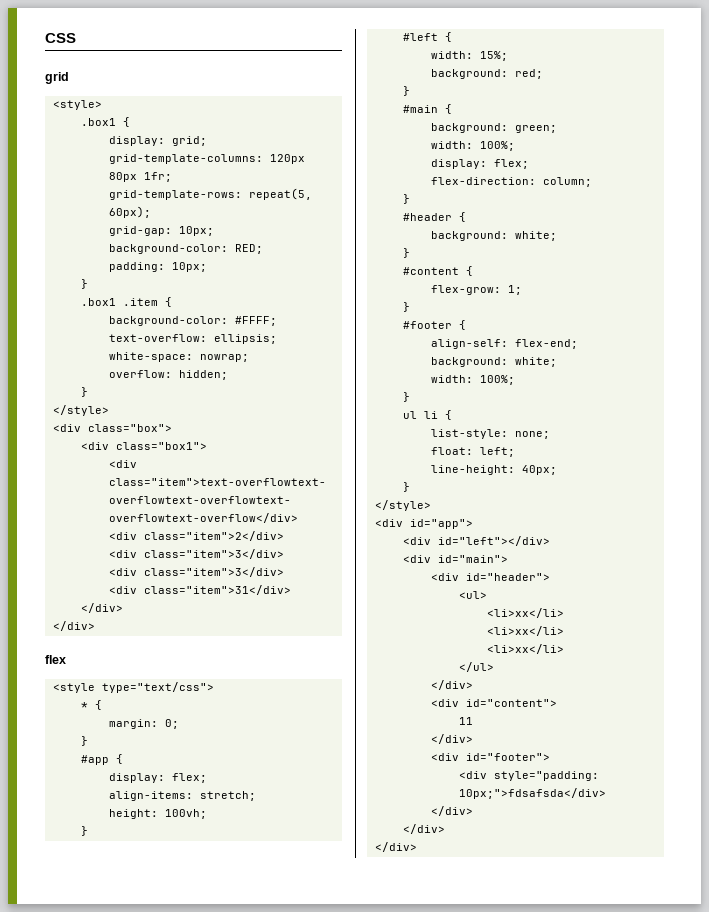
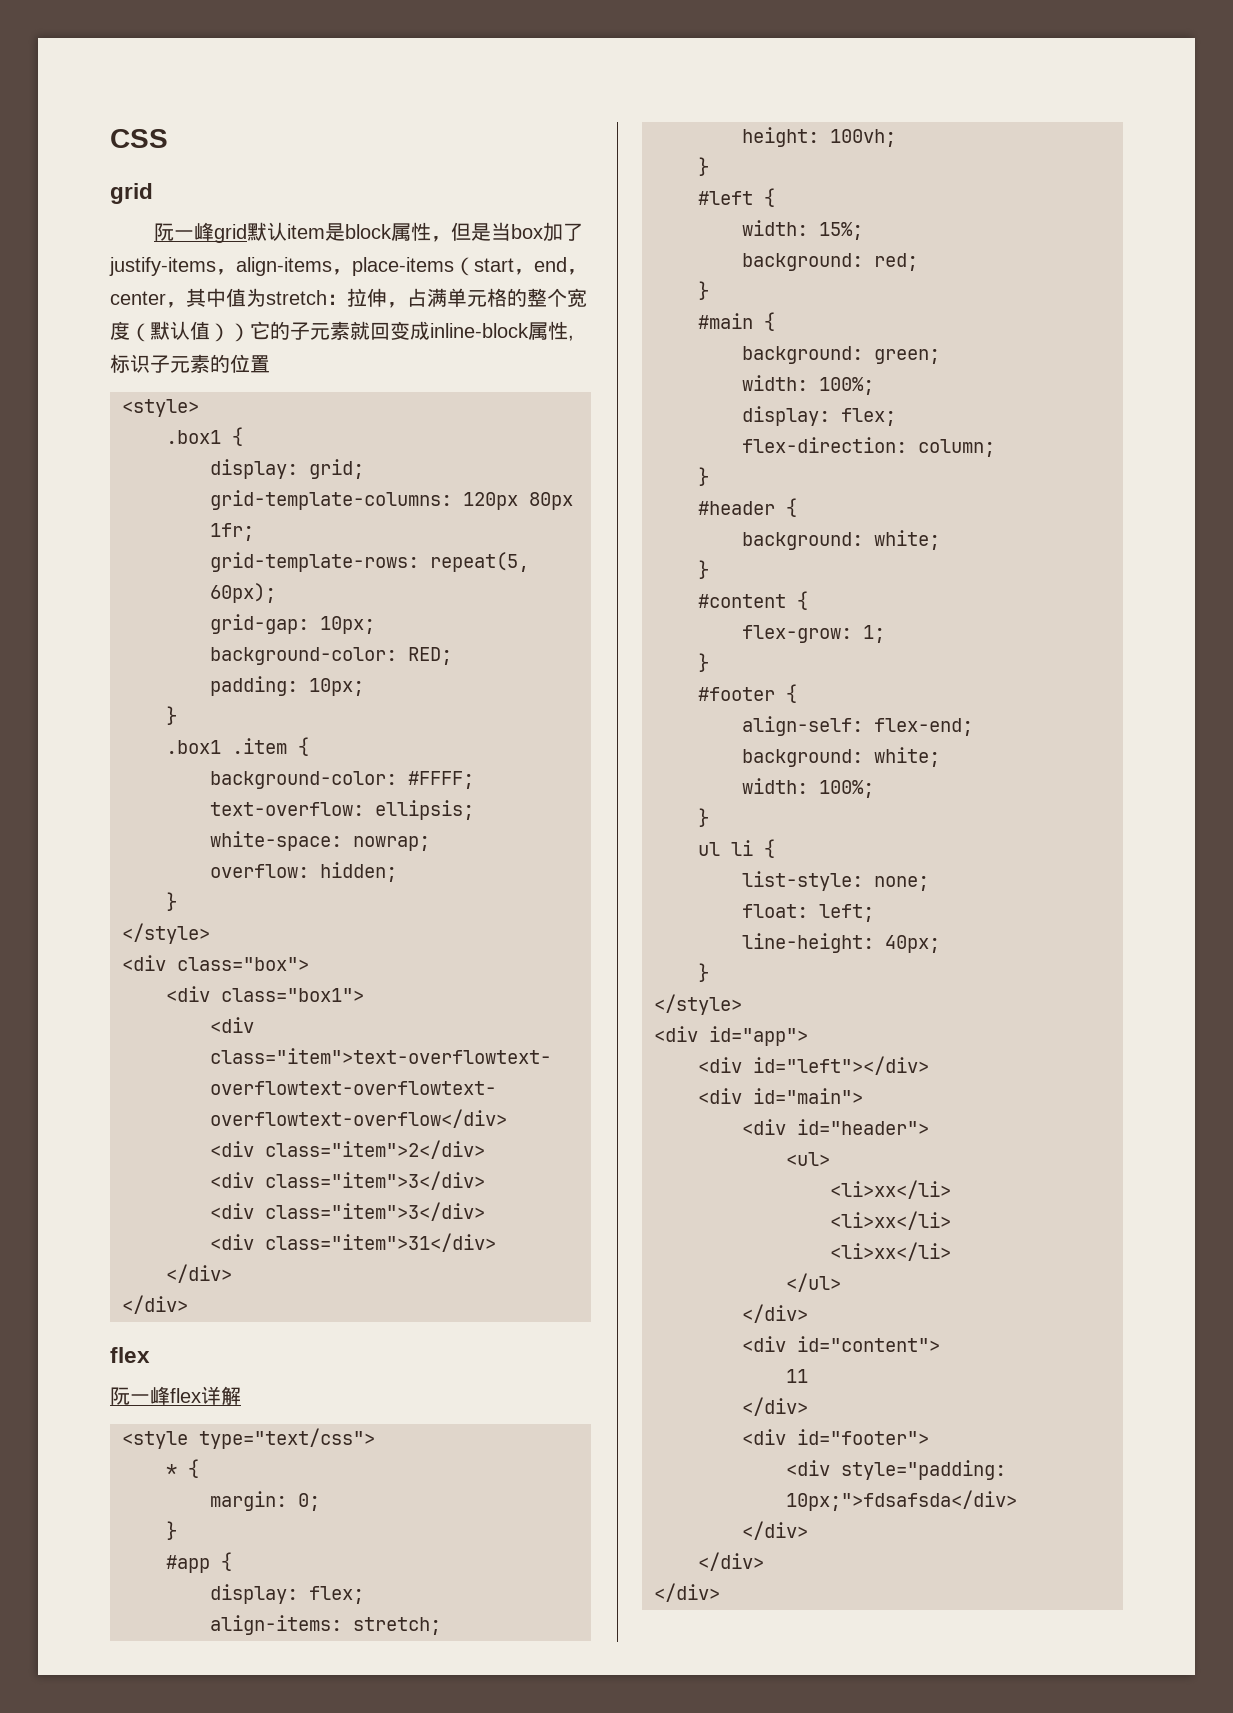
+ 阮一峰grid默认item是block属性，但是当box加了justify-items，align-items，place-items（start，end，center，其中值为stretch：拉伸，占满单元格的整个宽度（默认值））它的子元素就回变成inline-block属性,标识子元素的位置
+ 阮一峰flex详解

